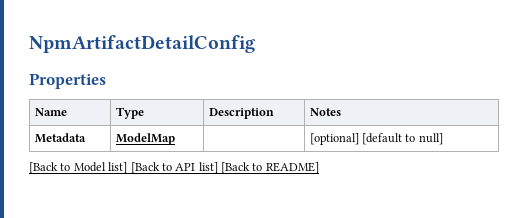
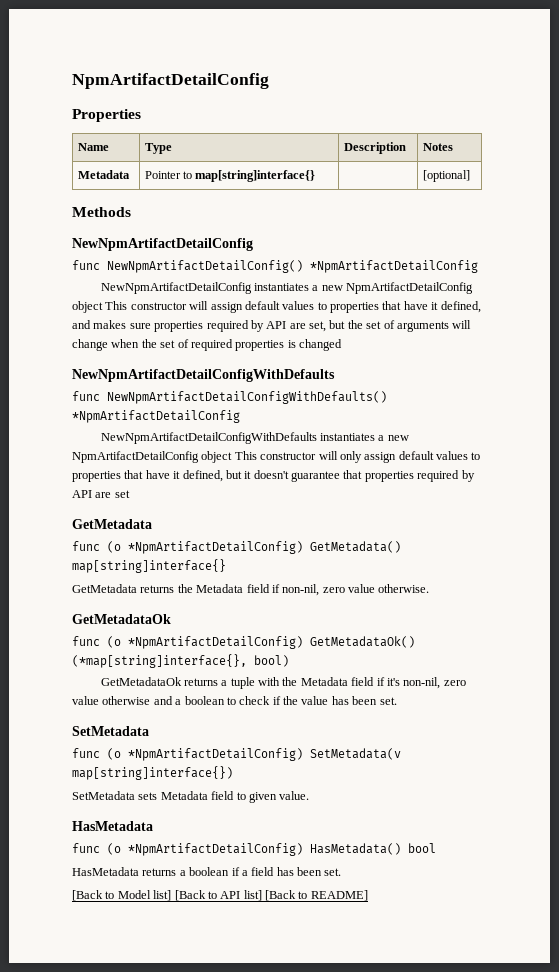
- Metadata | ModelMap | | [optional] [default to null]
+ Metadata | Pointer to map[string]interface{} | | [optional]
+ Methods
+ NewNpmArtifactDetailConfig
+ func NewNpmArtifactDetailConfig() *NpmArtifactDetailConfig
+ NewNpmArtifactDetailConfig instantiates a new NpmArtifactDetailConfig object This constructor will assign default values to properties that have it defined, and makes sure properties required by API are set, but the set of arguments will change when the set of required properties is changed
+ NewNpmArtifactDetailConfigWithDefaults
+ func NewNpmArtifactDetailConfigWithDefaults() *NpmArtifactDetailConfig
+ NewNpmArtifactDetailConfigWithDefaults instantiates a new NpmArtifactDetailConfig object This constructor will only assign default values to properties that have it defined, but it doesn't guarantee that properties required by API are set
+ GetMetadata
+ func (o *NpmArtifactDetailConfig) GetMetadata() map[string]interface{}
+ GetMetadata returns the Metadata field if non-nil, zero value otherwise.
+ GetMetadataOk
+ func (o *NpmArtifactDetailConfig) GetMetadataOk() (*map[string]interface{}, bool)
+ GetMetadataOk returns a tuple with the Metadata field if it's non-nil, zero value otherwise and a boolean to check if the value has been set.
+ SetMetadata
+ func (o *NpmArtifactDetailConfig) SetMetadata(v map[string]interface{})
+ SetMetadata sets Metadata field to given value.
+ HasMetadata
+ func (o *NpmArtifactDetailConfig) HasMetadata() bool
+ HasMetadata returns a boolean if a field has been set.

